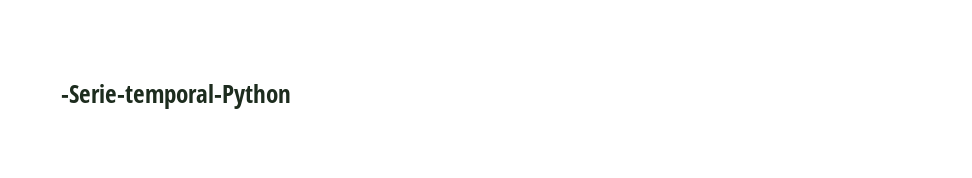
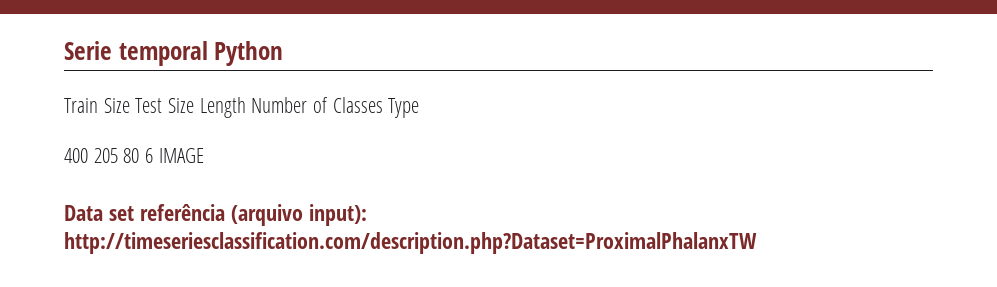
- -Serie-temporal-Python
+ Serie temporal Python
+ Train Size Test Size Length Number of Classes Type
+ 400 205 80 6 IMAGE
+ Data set referência (arquivo input): http://timeseriesclassification.com/description.php?Dataset=ProximalPhalanxTW

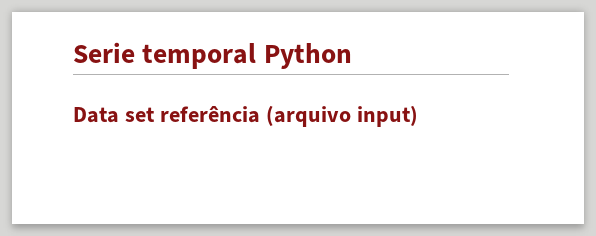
- Train Size Test Size Length Number of Classes Type
- 400 205 80 6 IMAGE
- Data set referência (arquivo input): http://timeseriesclassification.com/description.php?Dataset=ProximalPhalanxTW
+ Data set referência (arquivo input)

